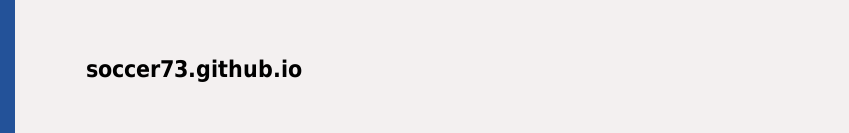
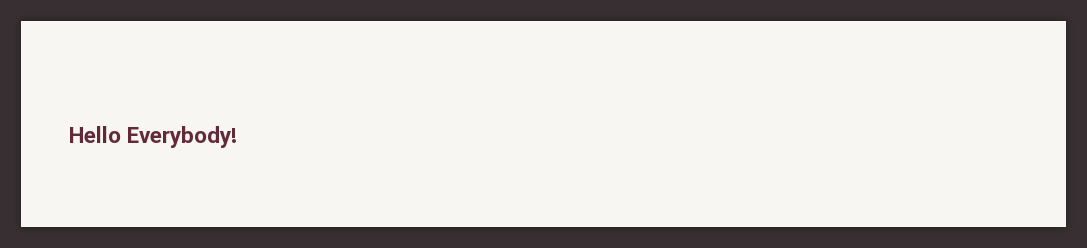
- soccer73.github.io
+ Hello Everybody!

